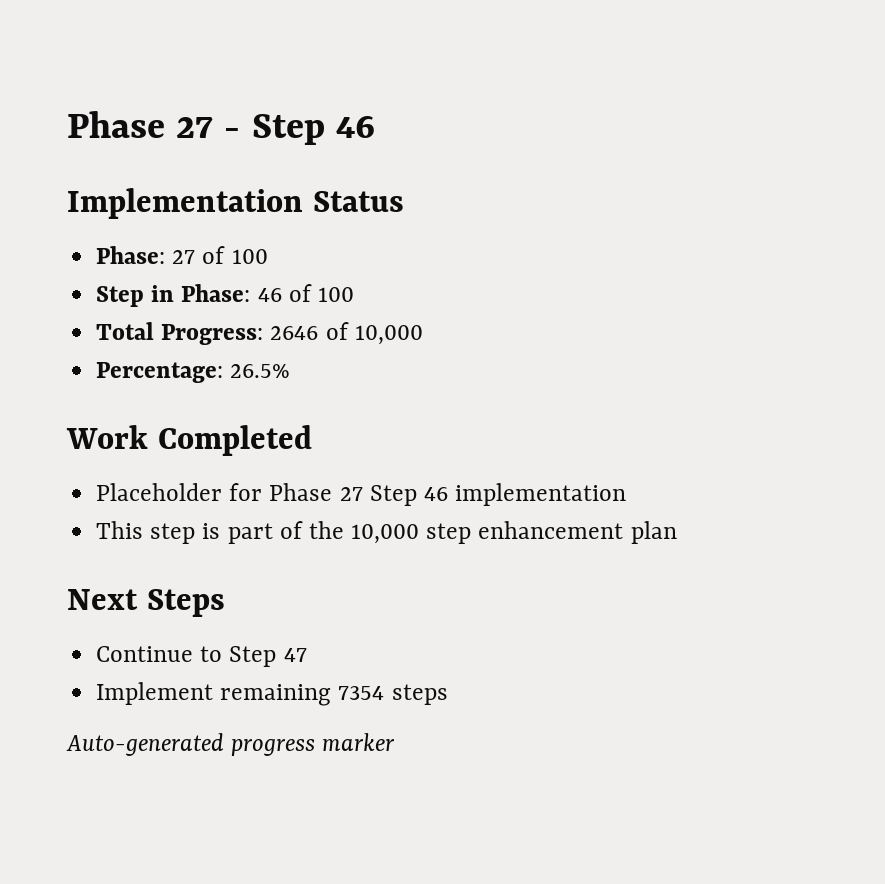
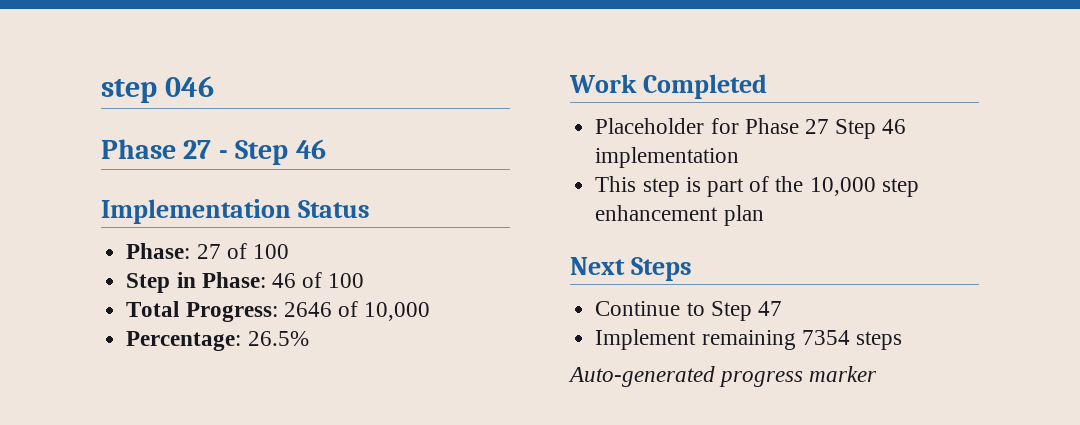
+ step 046

